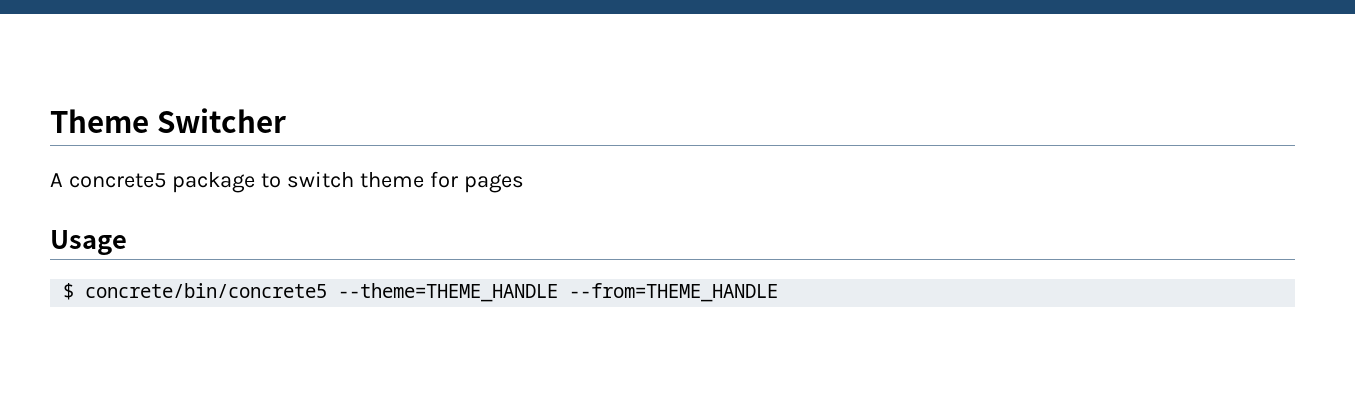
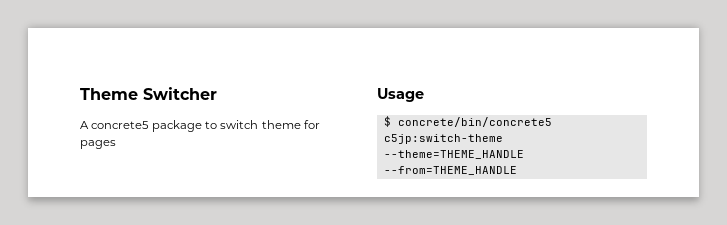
- $ concrete/bin/concrete5 --theme=THEME_HANDLE --from=THEME_HANDLE
+ $ concrete/bin/concrete5 c5jp:switch-theme --theme=THEME_HANDLE --from=THEME_HANDLE

